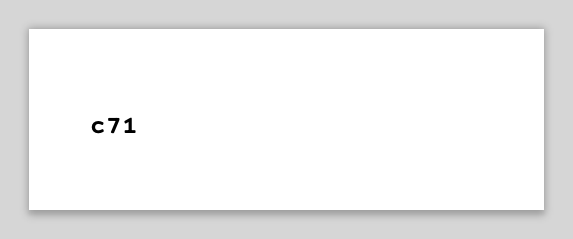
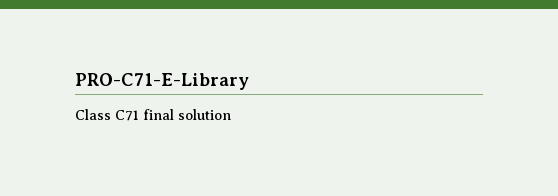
- c71
+ PRO-C71-E-Library
+ Class C71 final solution

